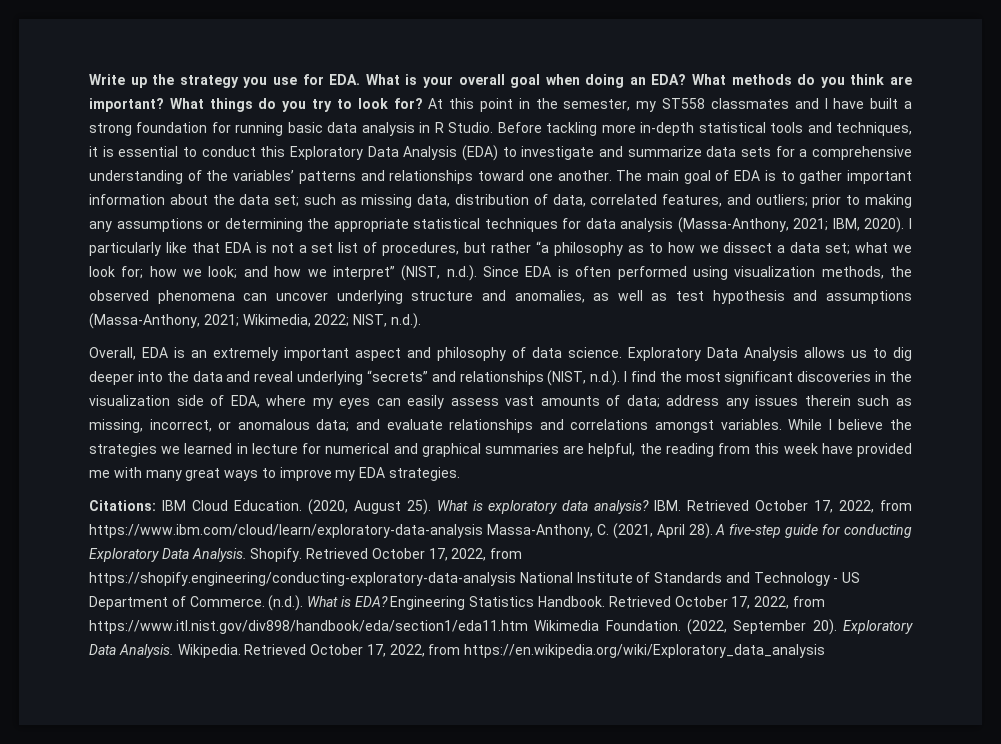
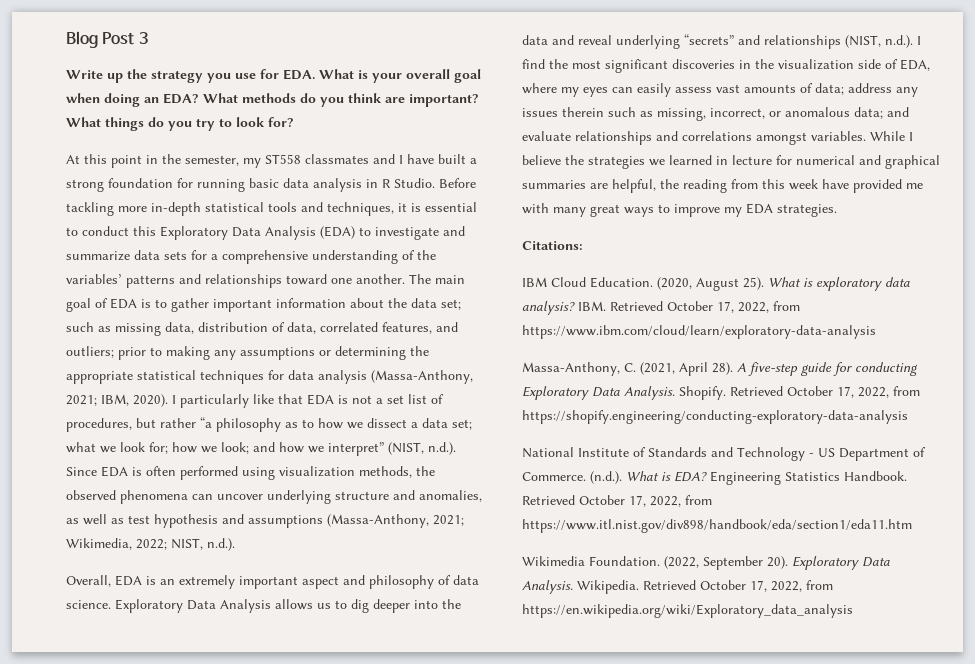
+ Blog Post 3
- What things do you try to look for? At this point in the semester, my ST558 classmates and I have built a strong foundation for running basic data analysis in R Studio.
+ What things do you try to look for?
+ At this point in the semester, my ST558 classmates and I have built a strong foundation for running basic data analysis in R Studio.
- Citations: IBM Cloud Education.
+ Citations:
+ IBM Cloud Education.
- IBM. Retrieved October 17, 2022, from https://www.ibm.com/cloud/learn/exploratory-data-analysis Massa-Anthony, C. (2021, April 28).
+ IBM. Retrieved October 17, 2022, from https://www.ibm.com/cloud/learn/exploratory-data-analysis
+ Massa-Anthony, C. (2021, April 28).
- Retrieved October 17, 2022, from https://shopify.engineering/conducting-exploratory-data-analysis National Institute of Standards and Technology - US Department of Commerce.
+ Retrieved October 17, 2022, from https://shopify.engineering/conducting-exploratory-data-analysis
+ National Institute of Standards and Technology - US Department of Commerce.
- Retrieved October 17, 2022, from https://www.itl.nist.gov/div898/handbook/eda/section1/eda11.htm Wikimedia Foundation.
+ Retrieved October 17, 2022, from https://www.itl.nist.gov/div898/handbook/eda/section1/eda11.htm
+ Wikimedia Foundation.

